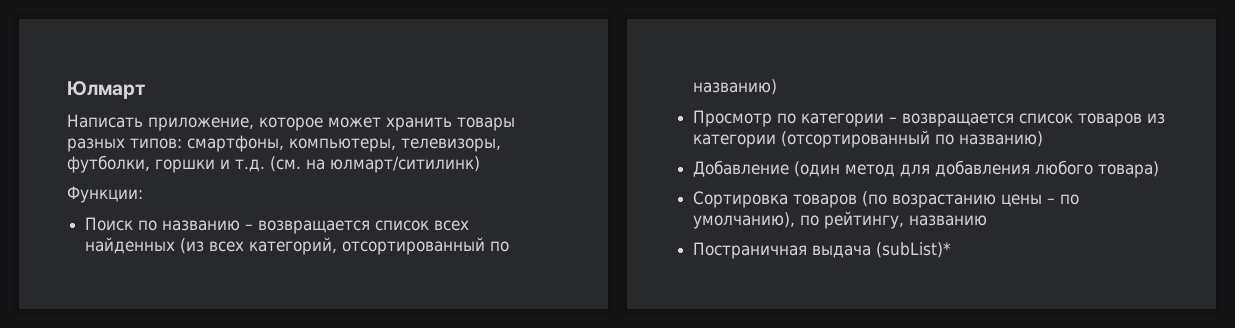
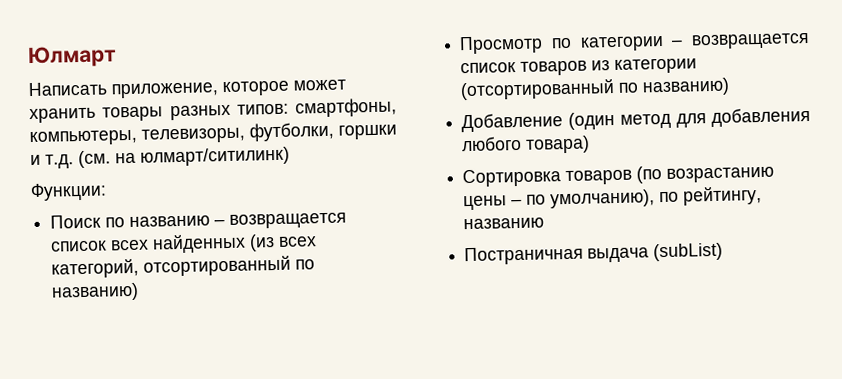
- Постраничная выдача (subList)*
+ Постраничная выдача (subList)

